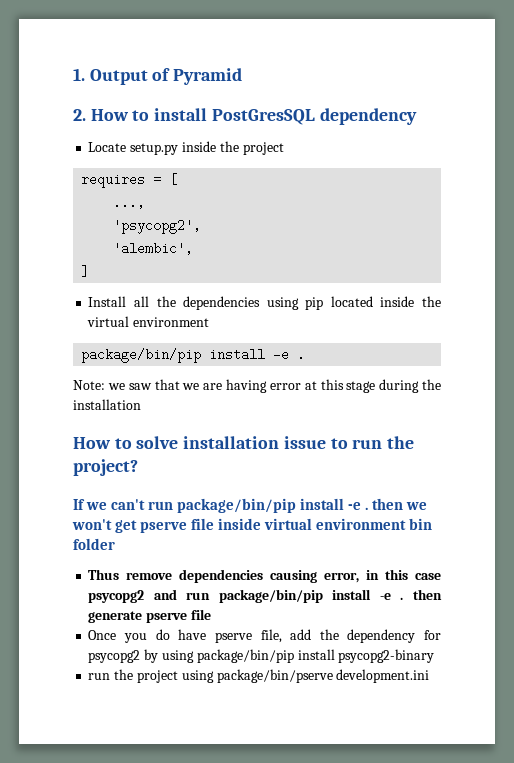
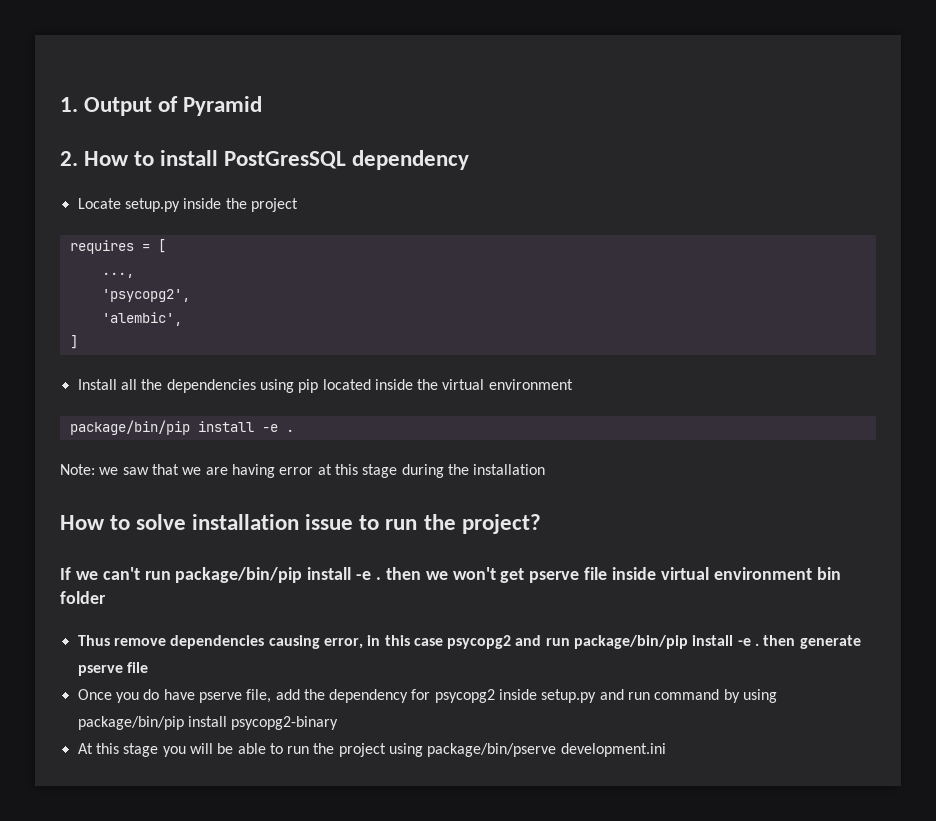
- Once you do have pserve file, add the dependency for psycopg2 by using package/bin/pip install psycopg2-binary
+ Once you do have pserve file, add the dependency for psycopg2 inside setup.py and run command by using package/bin/pip install psycopg2-binary
- run the project using package/bin/pserve development.ini
+ At this stage you will be able to run the project using package/bin/pserve development.ini

